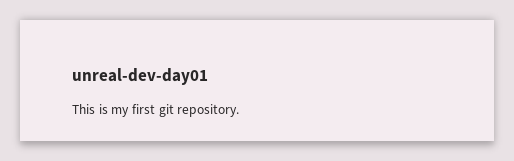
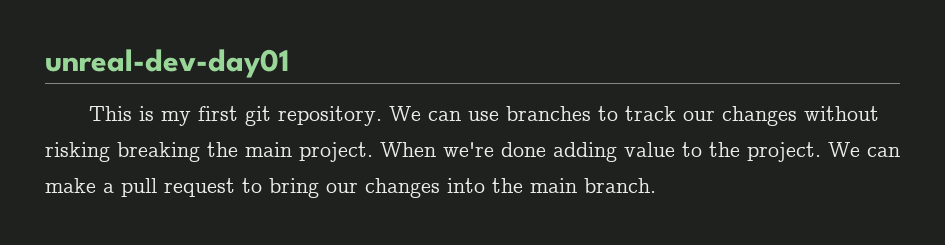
+ We can use branches to track our changes without risking breaking the main project. When we're done adding value to the project. We can make a pull request to bring our changes into the main branch.

